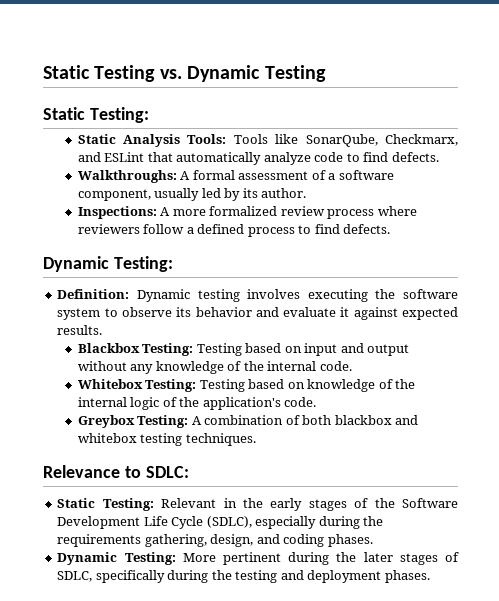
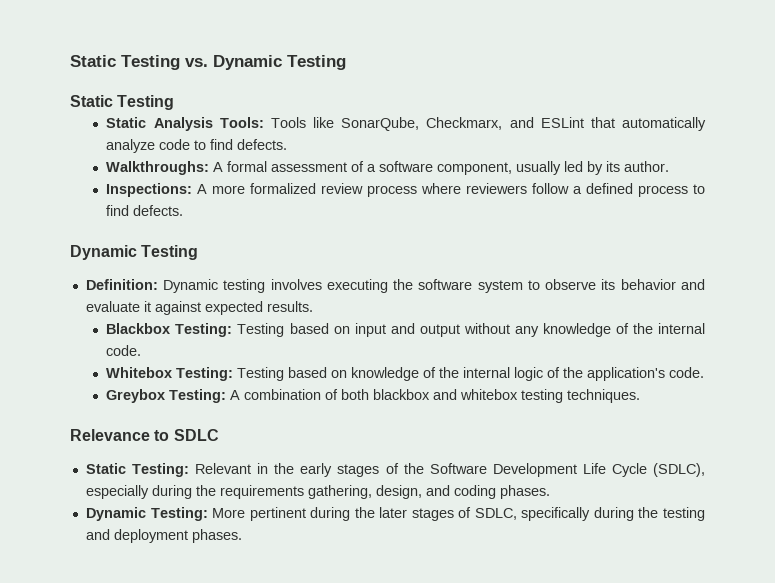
  Static Testing vs. Dynamic Testing
- Static Testing:
+ Static Testing
  Inspections: A more formalized review process where reviewers follow a defined process to find defects.
- Dynamic Testing:
+ Dynamic Testing
- Relevance to SDLC:
+ Relevance to SDLC

